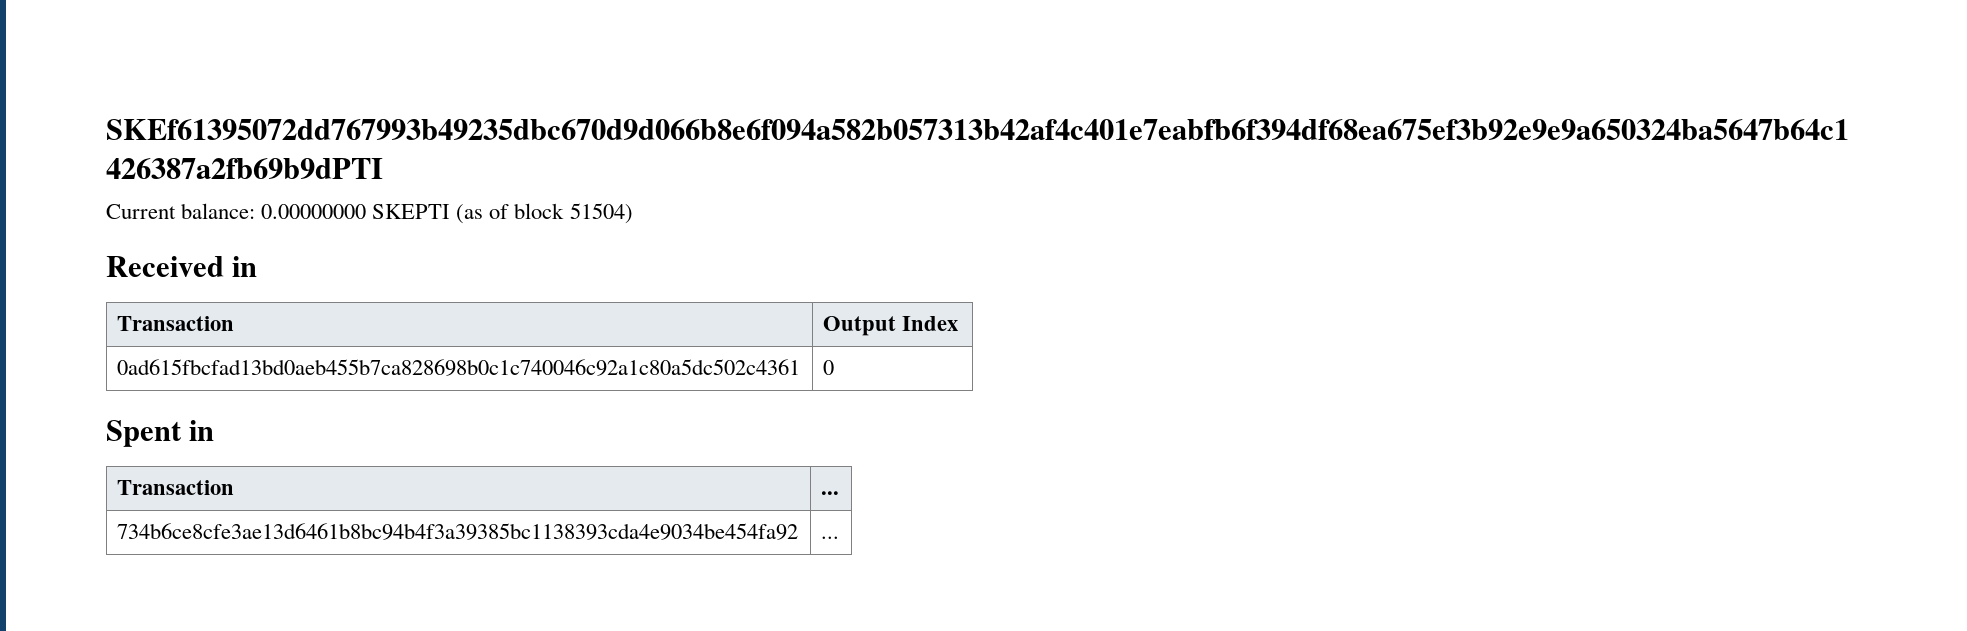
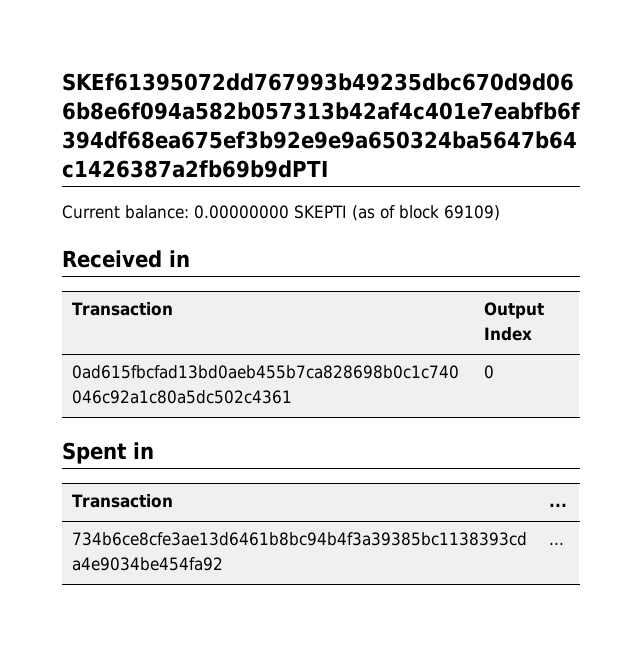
- Current balance: 0.00000000 SKEPTI (as of block 51504)
+ Current balance: 0.00000000 SKEPTI (as of block 69109)

